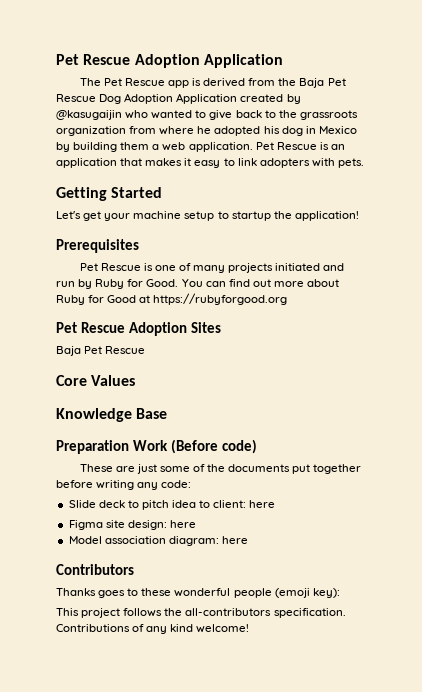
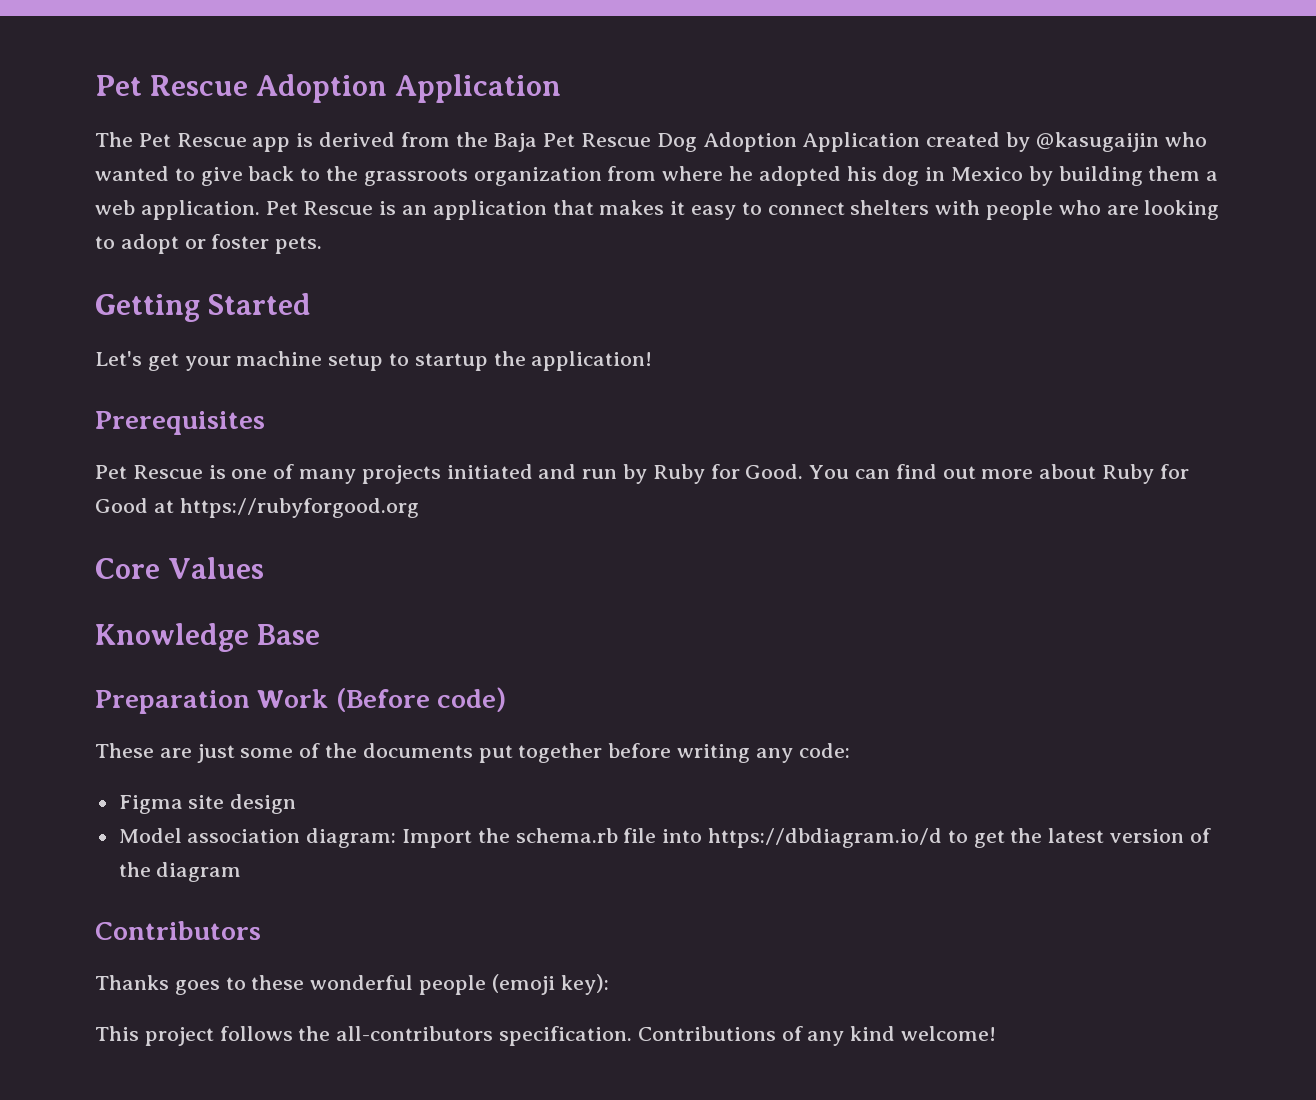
- Pet Rescue is an application that makes it easy to link adopters with pets.
+ Pet Rescue is an application that makes it easy to connect shelters with people who are looking to adopt or foster pets.
- Pet Rescue Adoption Sites
- Baja Pet Rescue
- Slide deck to pitch idea to client: here
- Figma site design: here
+ Figma site design
- Model association diagram: here
+ Model association diagram: Import the schema.rb file into https://dbdiagram.io/d to get the latest version of the diagram

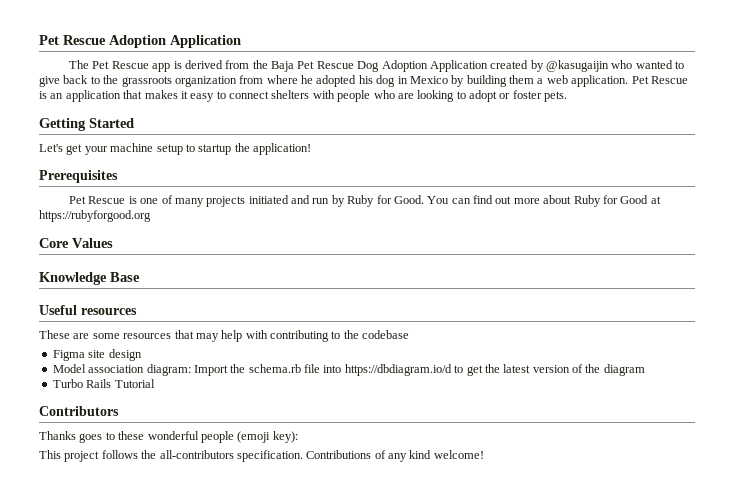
- Preparation Work (Before code)
- These are just some of the documents put together before writing any code:
+ Useful resources
+ These are some resources that may help with contributing to the codebase
+ Turbo Rails Tutorial

